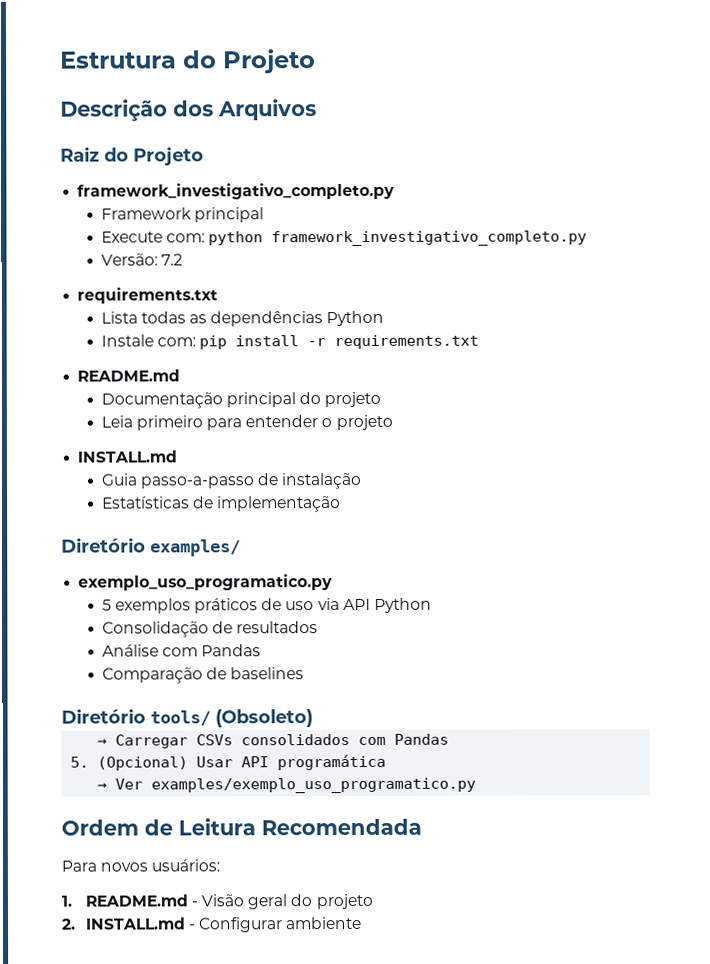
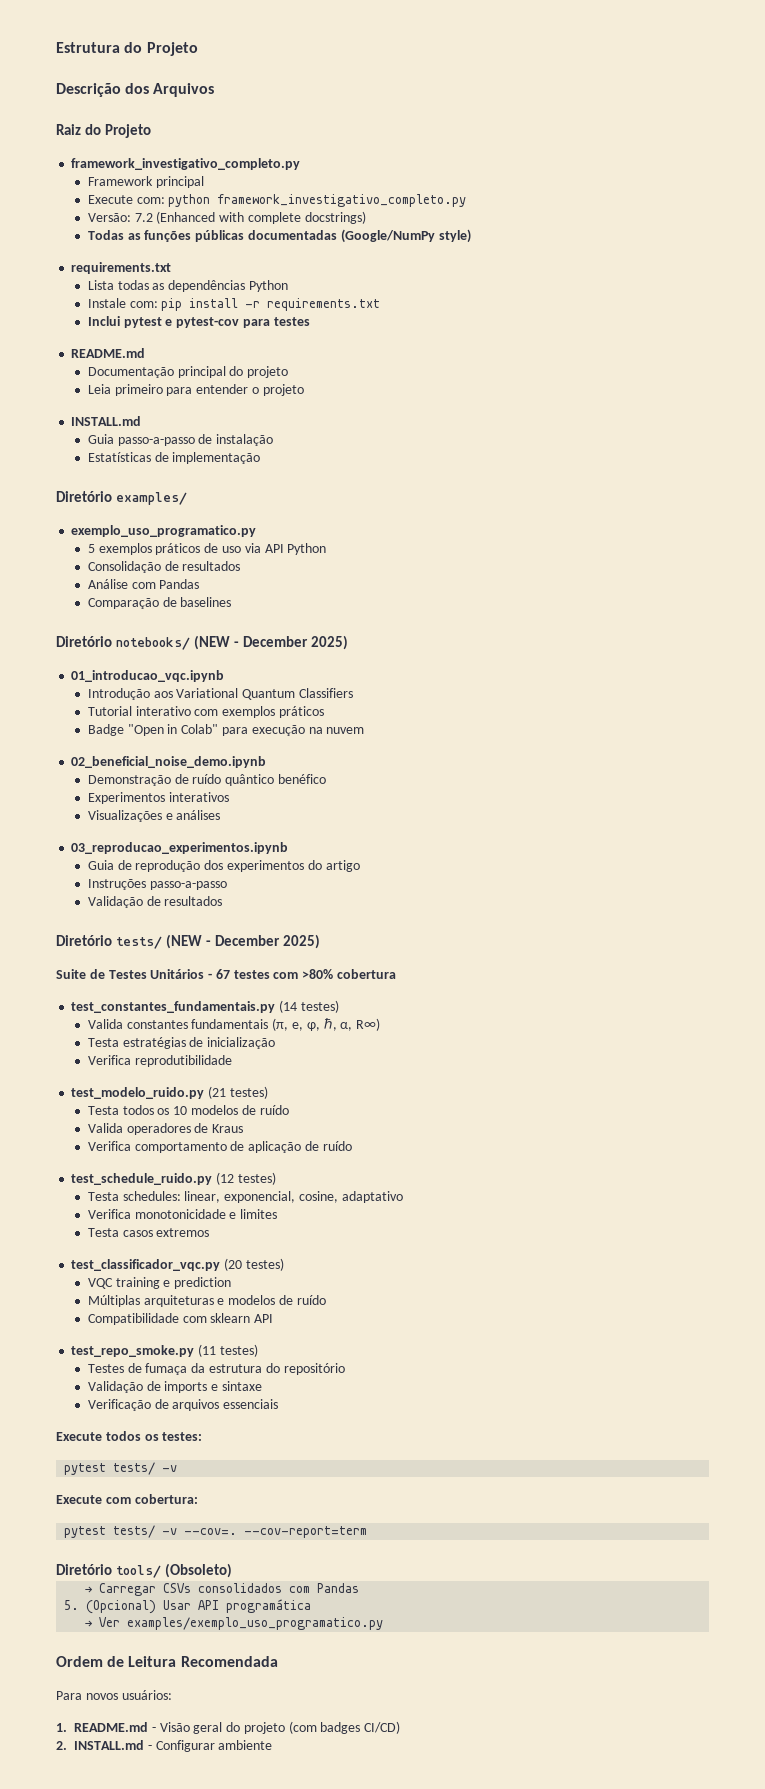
- Versão: 7.2
+ Versão: 7.2 (Enhanced with complete docstrings)
+ Todas as funções públicas documentadas (Google/NumPy style)
+ Inclui pytest e pytest-cov para testes
+ Diretório notebooks/ (NEW - December 2025)
+ 01_introducao_vqc.ipynb
+ Introdução aos Variational Quantum Classifiers
+ Tutorial interativo com exemplos práticos
+ Badge "Open in Colab" para execução na nuvem
+ 02_beneficial_noise_demo.ipynb
+ Demonstração de ruído quântico benéfico
+ Experimentos interativos
+ Visualizações e análises
+ 03_reproducao_experimentos.ipynb
+ Guia de reprodução dos experimentos do artigo
+ Instruções passo-a-passo
+ Validação de resultados
+ Diretório tests/ (NEW - December 2025)
+ Suite de Testes Unitários - 67 testes com >80% cobertura
+ test_constantes_fundamentais.py (14 testes)
+ Valida constantes fundamentais (π, e, φ, ℏ, α, R∞)
+ Testa estratégias de inicialização
+ Verifica reprodutibilidade
+ test_modelo_ruido.py (21 testes)
+ Testa todos os 10 modelos de ruído
+ Valida operadores de Kraus
+ Verifica comportamento de aplicação de ruído
+ test_schedule_ruido.py (12 testes)
+ Testa schedules: linear, exponencial, cosine, adaptativo
+ Verifica monotonicidade e limites
+ Testa casos extremos
+ test_classificador_vqc.py (20 testes)
+ VQC training e prediction
+ Múltiplas arquiteturas e modelos de ruído
+ Compatibilidade com sklearn API
+ test_repo_smoke.py (11 testes)
+ Testes de fumaça da estrutura do repositório
+ Validação de imports e sintaxe
+ Verificação de arquivos essenciais
+ Execute todos os testes:
+ pytest tests/ -v
+ Execute com cobertura:
+ pytest tests/ -v --cov=. --cov-report=term
- 1. README.md - Visão geral do projeto
+ 1. README.md - Visão geral do projeto (com badges CI/CD)

